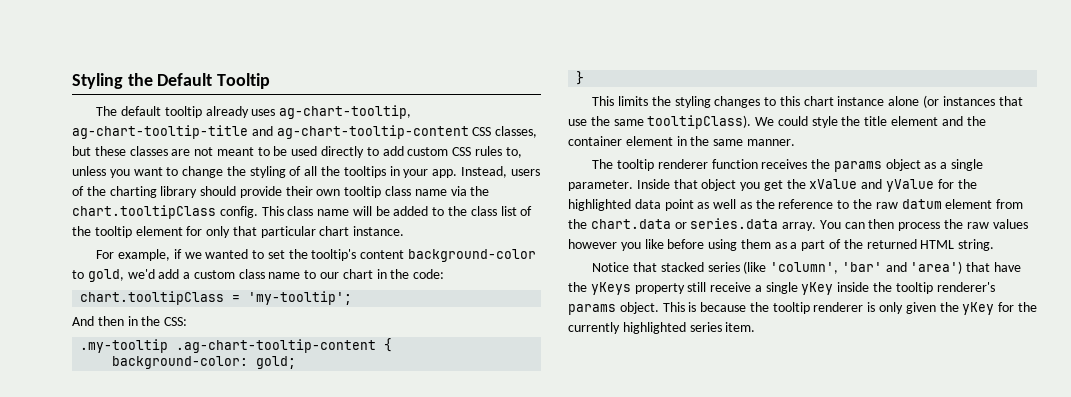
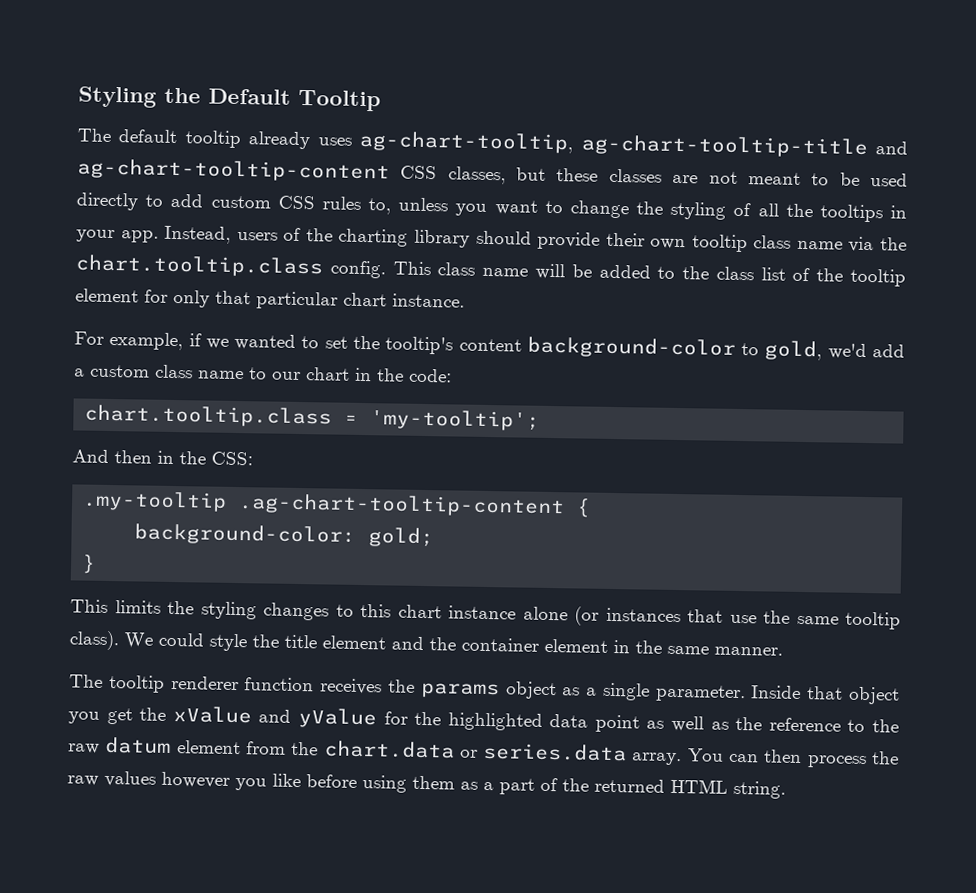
- Instead, users of the charting library should provide their own tooltip class name via the chart.tooltipClass config.
+ Instead, users of the charting library should provide their own tooltip class name via the chart.tooltip.class config.
- chart.tooltipClass = 'my-tooltip';
+ chart.tooltip.class = 'my-tooltip';
- This limits the styling changes to this chart instance alone (or instances that use the same tooltipClass).
+ This limits the styling changes to this chart instance alone (or instances that use the same tooltip class).
- Notice that stacked series (like 'column', 'bar' and 'area') that have the yKeys property still receive a single yKey inside the tooltip renderer's params object. This is because the tooltip renderer is only given the yKey for the currently highlighted series item.

